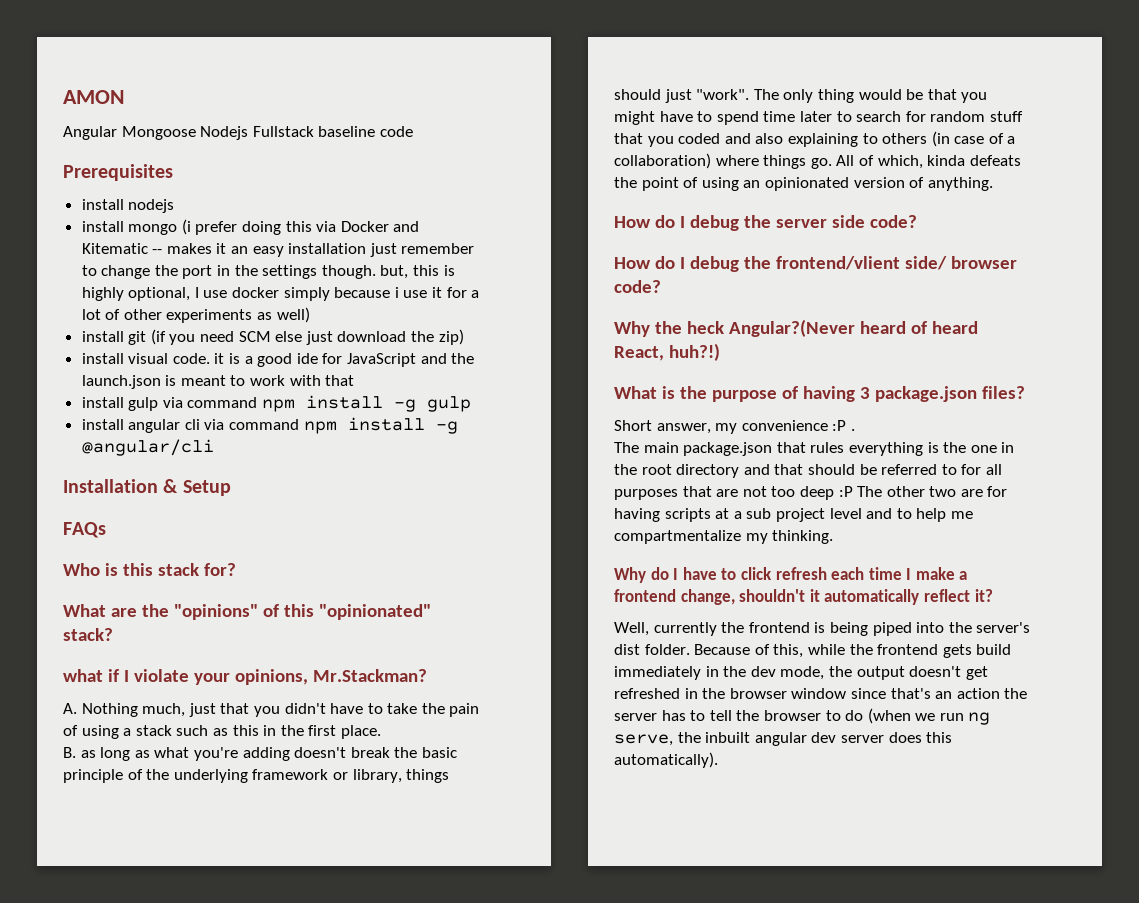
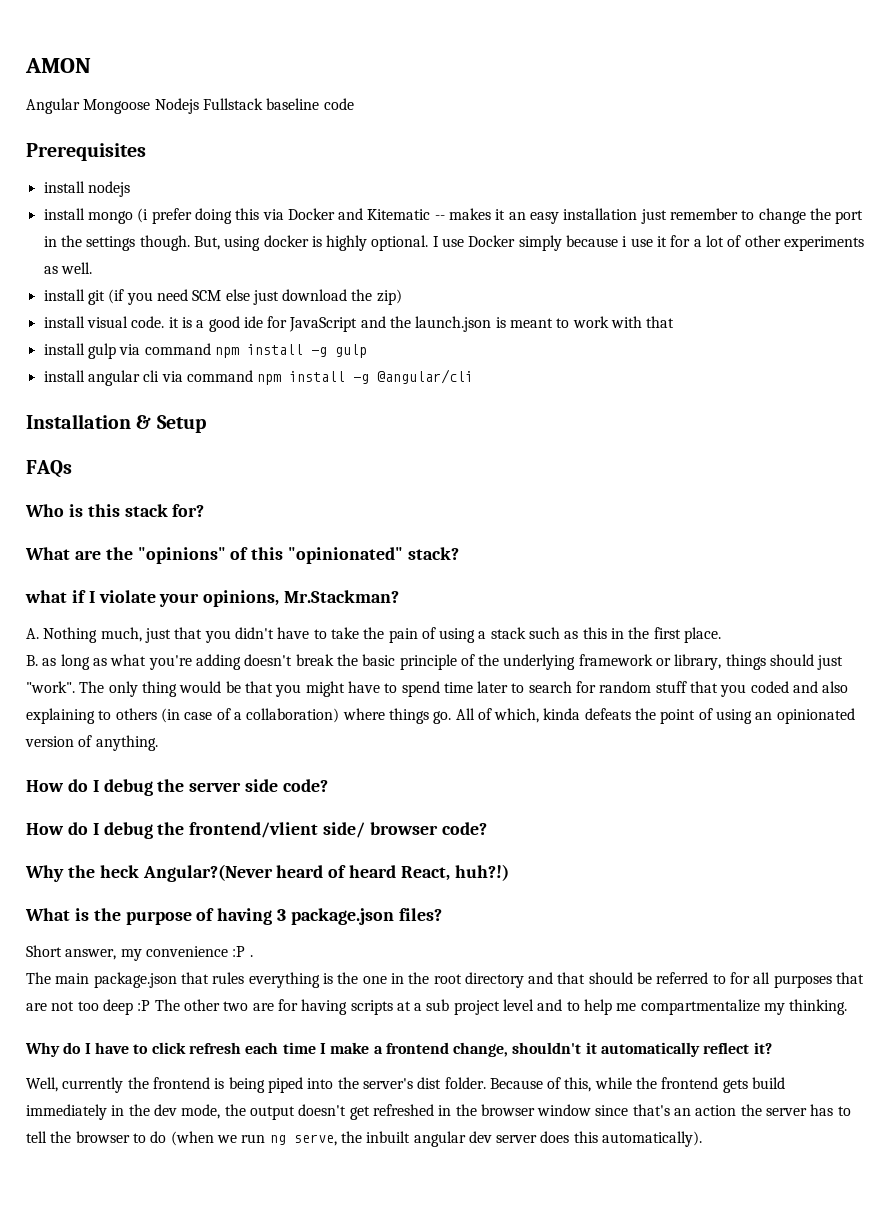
- install mongo (i prefer doing this via Docker and Kitematic -- makes it an easy installation just remember to change the port in the settings though. but, this is highly optional, I use docker simply because i use it for a lot of other experiments as well)
+ install mongo (i prefer doing this via Docker and Kitematic -- makes it an easy installation just remember to change the port in the settings though. But, using docker is highly optional. I use Docker simply because i use it for a lot of other experiments as well.

